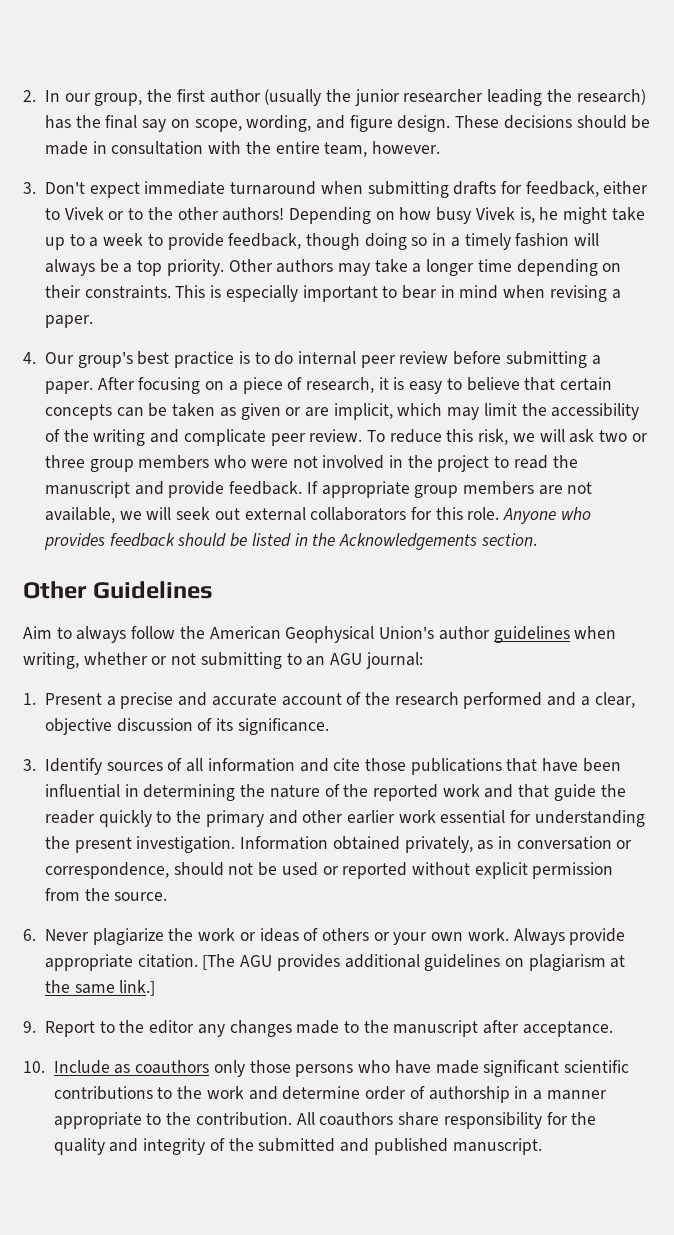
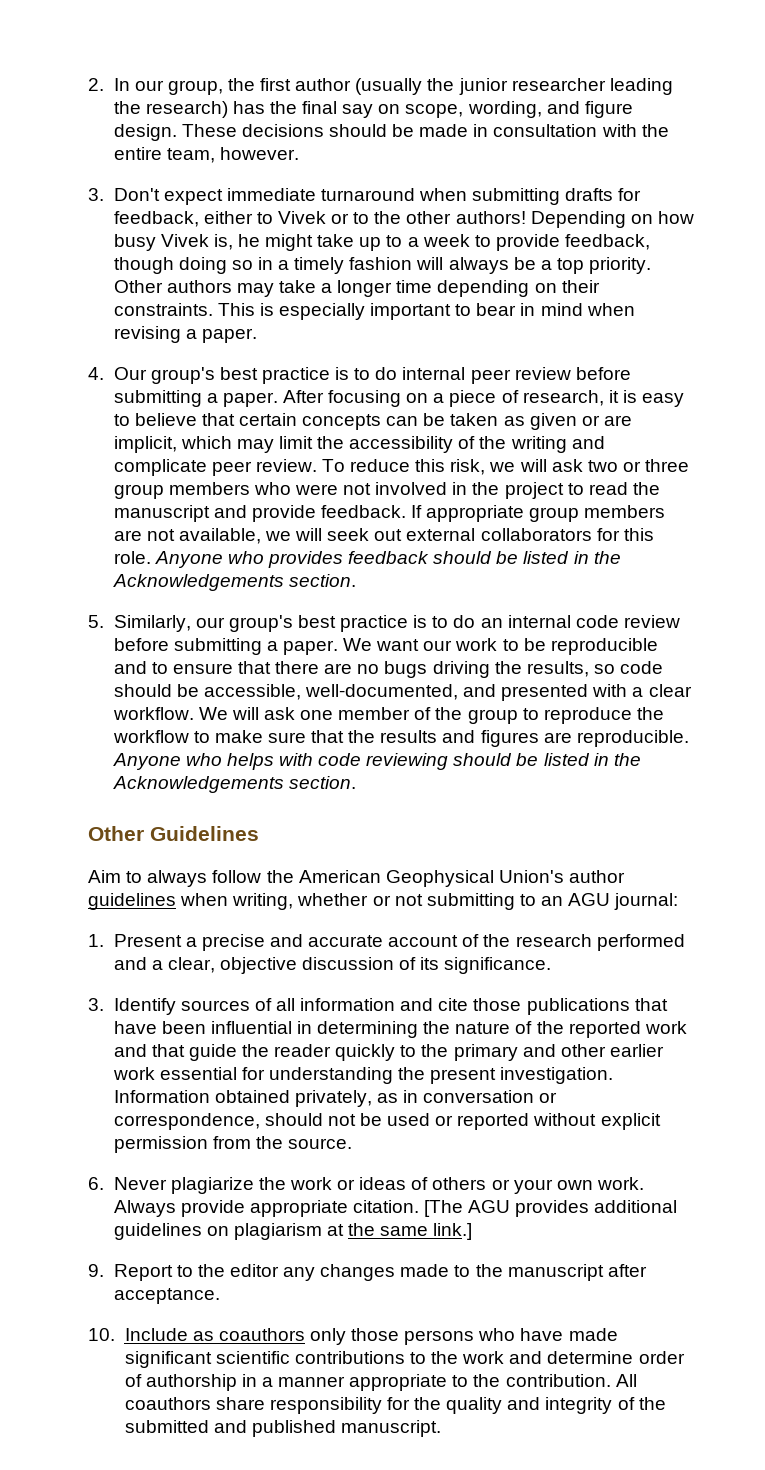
+ 5. Similarly, our group's best practice is to do an internal code review before submitting a paper. We want our work to be reproducible and to ensure that there are no bugs driving the results, so code should be accessible, well-documented, and presented with a clear workflow. We will ask one member of the group to reproduce the workflow to make sure that the results and figures are reproducible. Anyone who helps with code reviewing should be listed in the Acknowledgements section.

